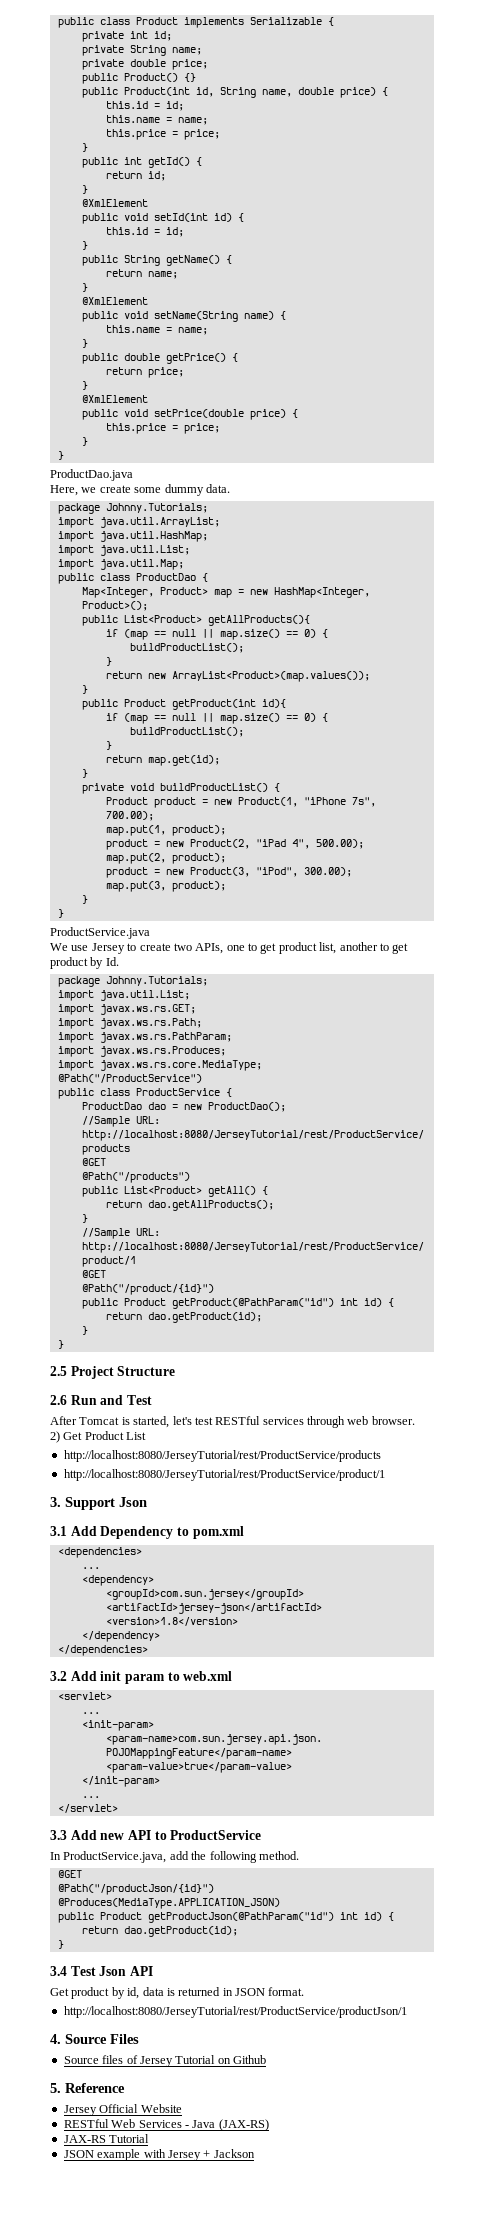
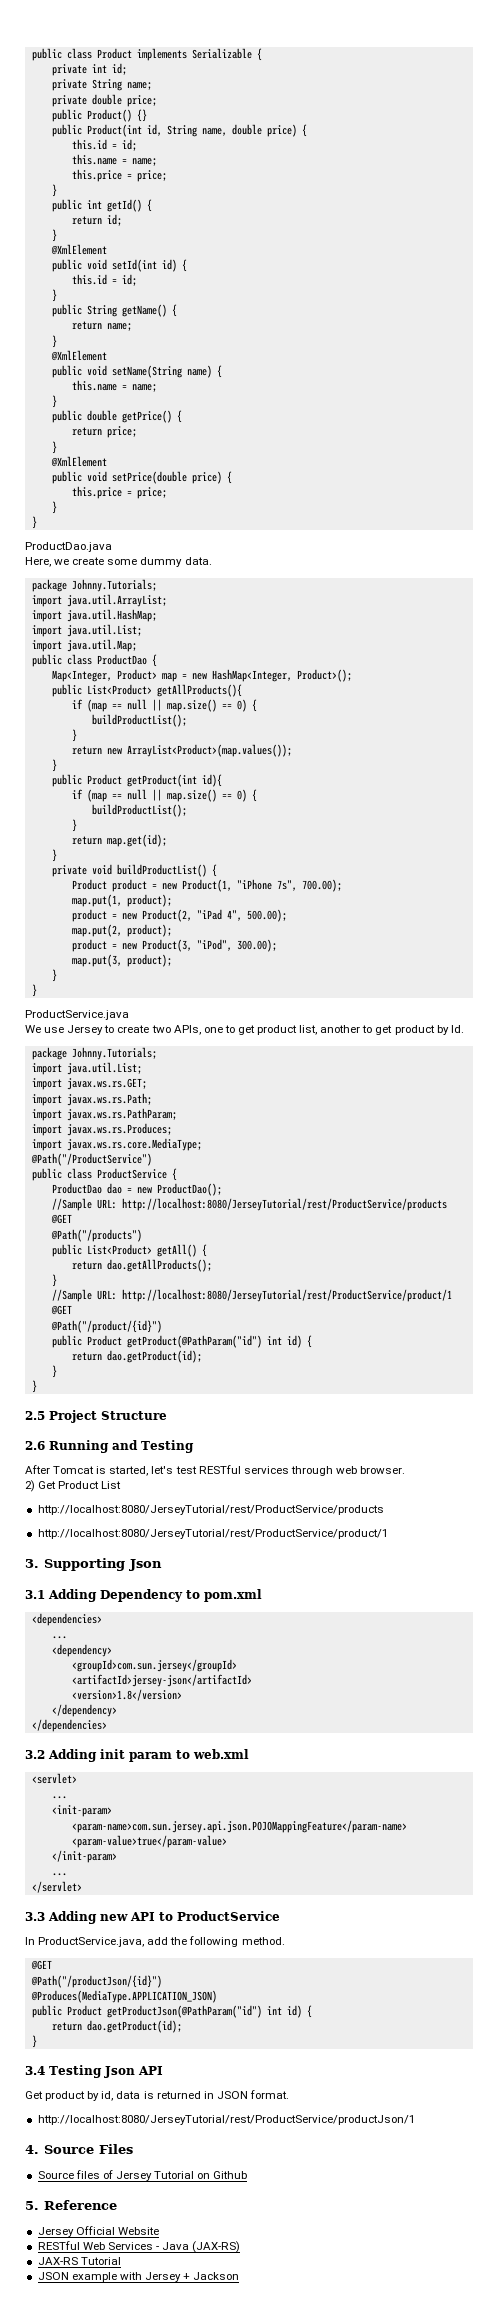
- 2.6 Run and Test
+ 2.6 Running and Testing
- 3. Support Json
+ 3. Supporting Json
- 3.1 Add Dependency to pom.xml
+ 3.1 Adding Dependency to pom.xml
- 3.2 Add init param to web.xml
+ 3.2 Adding init param to web.xml
- 3.3 Add new API to ProductService
+ 3.3 Adding new API to ProductService
- 3.4 Test Json API
+ 3.4 Testing Json API

